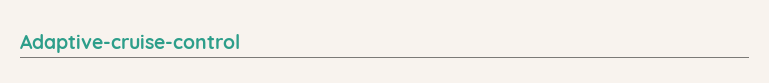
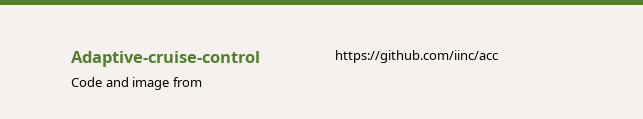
+ Code and image from https://github.com/iinc/acc

